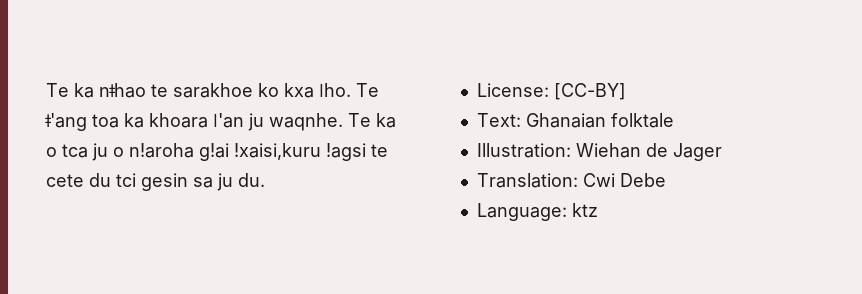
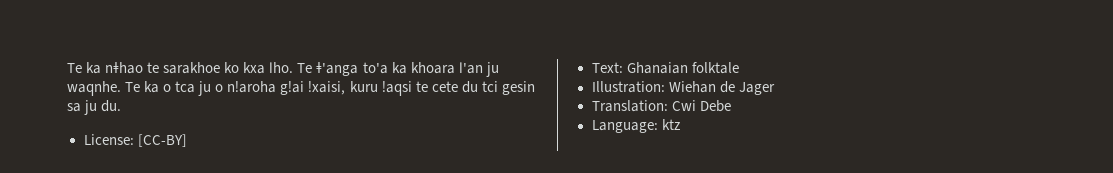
- Te ǂ'ang toa ka khoara ǀ'an ju waqnhe.
+ Te ǂ'anga to'a ka khoara ǀ'an ju waqnhe.
- Te ka o tca ju o n!aroha g!ai !xaisi,kuru !agsi te cete du tci gesin sa ju du.
+ Te ka o tca ju o nǃaroha gǃai ǃxaisi, kuru ǃaqsi te cete du tci gesin sa ju du.

